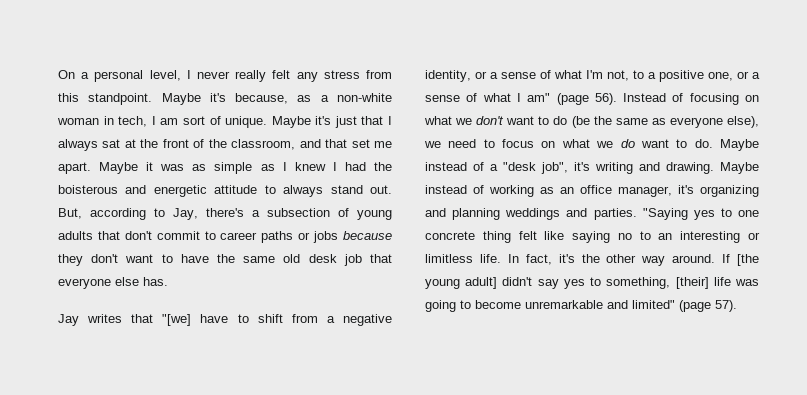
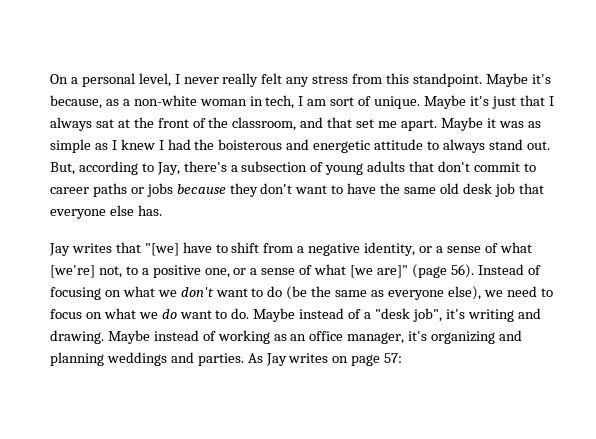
- Jay writes that "[we] have to shift from a negative identity, or a sense of what I'm not, to a positive one, or a sense of what I am" (page 56).
+ Jay writes that "[we] have to shift from a negative identity, or a sense of what [we're] not, to a positive one, or a sense of what [we are]" (page 56).
- "Saying yes to one concrete thing felt like saying no to an interesting or limitless life. In fact, it's the other way around. If [the young adult] didn't say yes to something, [their] life was going to become unremarkable and limited" (page 57).
+ As Jay writes on page 57:

